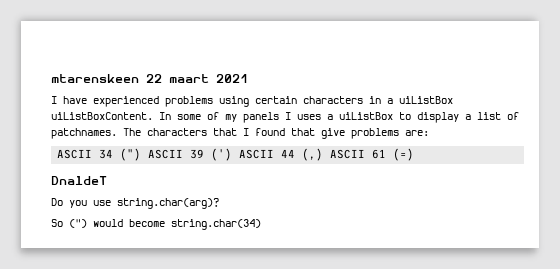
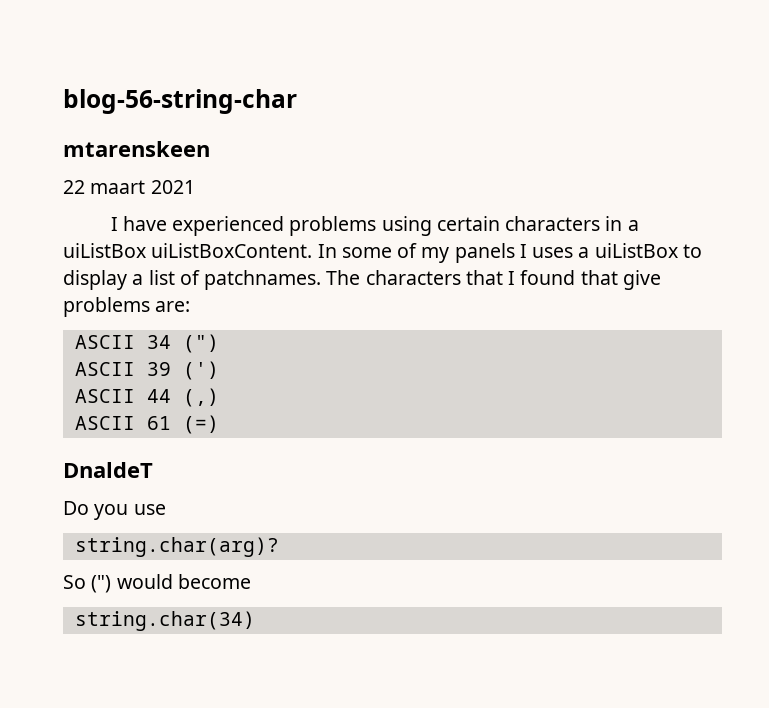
+ blog-56-string-char
- mtarenskeen 22 maart 2021
+ mtarenskeen
+ 22 maart 2021
- ASCII 34 (") ASCII 39 (') ASCII 44 (,) ASCII 61 (=)
+ ASCII 34 (")
+ ASCII 39 (')
+ ASCII 44 (,)
+ ASCII 61 (=)
- Do you use string.char(arg)?
+ Do you use
+ string.char(arg)?
- So (") would become string.char(34)
+ So (") would become
+ string.char(34)

